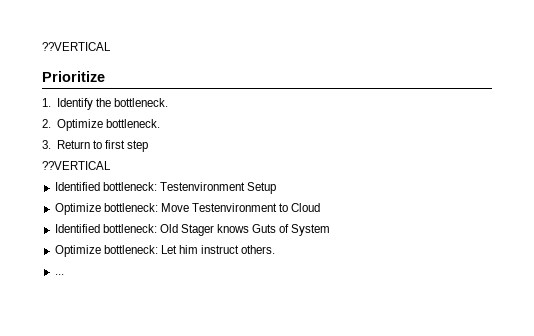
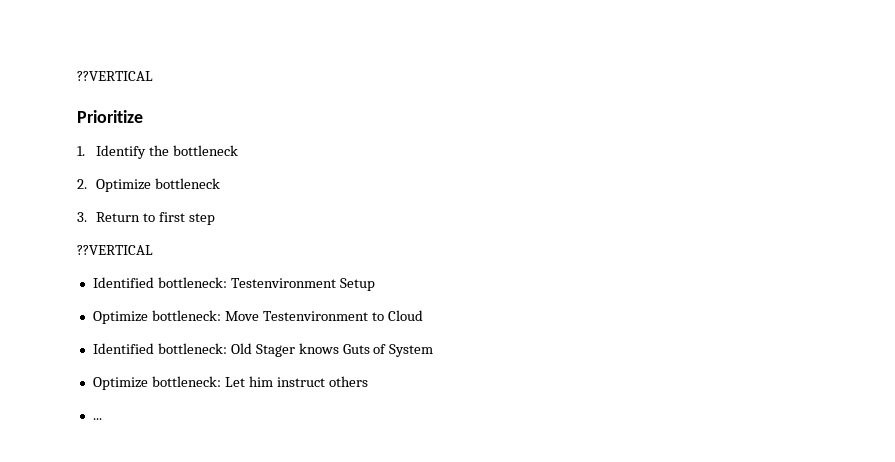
- 1. Identify the bottleneck.
+ 1. Identify the bottleneck
- 2. Optimize bottleneck.
+ 2. Optimize bottleneck
- Optimize bottleneck: Let him instruct others.
+ Optimize bottleneck: Let him instruct others

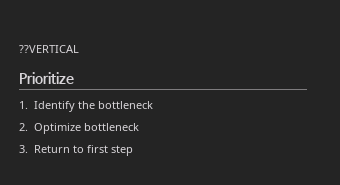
  3. Return to first step
- ??VERTICAL
- Identified bottleneck: Testenvironment Setup
- Optimize bottleneck: Move Testenvironment to Cloud
- Identified bottleneck: Old Stager knows Guts of System
- Optimize bottleneck: Let him instruct others
- ...

